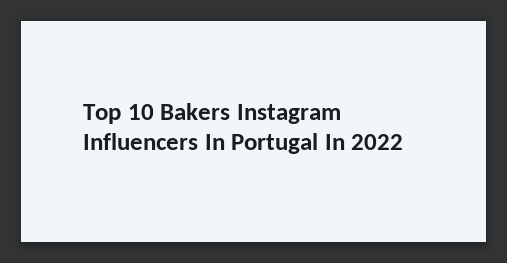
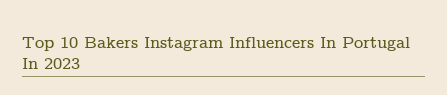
- Top 10 Bakers Instagram Influencers In Portugal In 2022
+ Top 10 Bakers Instagram Influencers In Portugal In 2023

